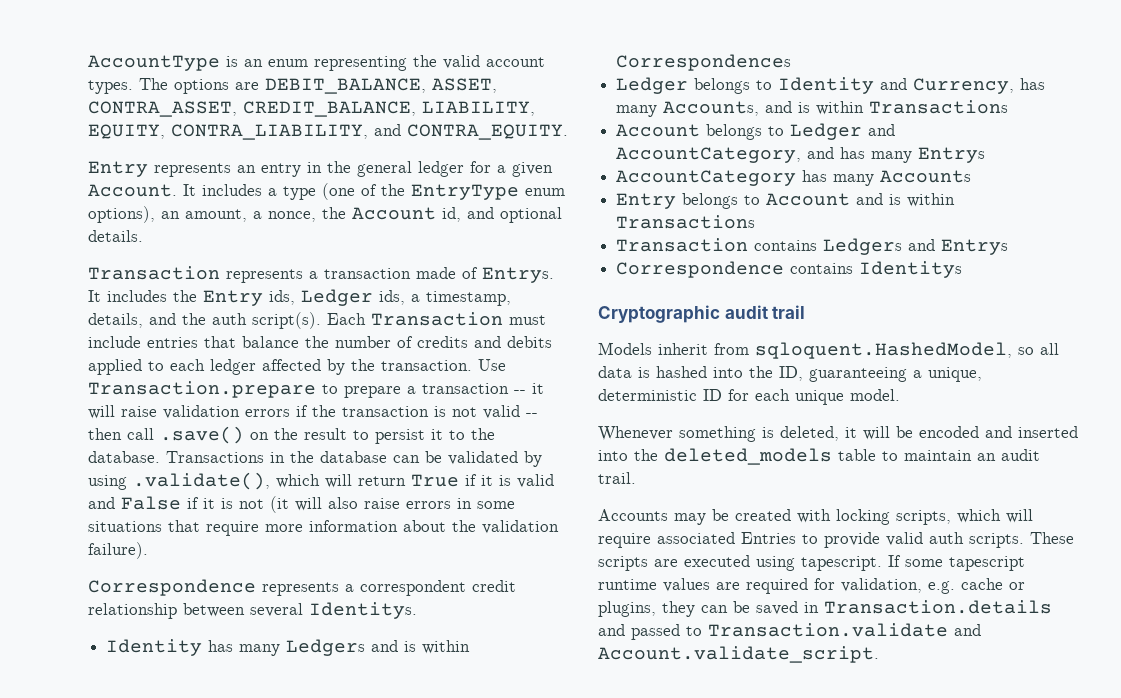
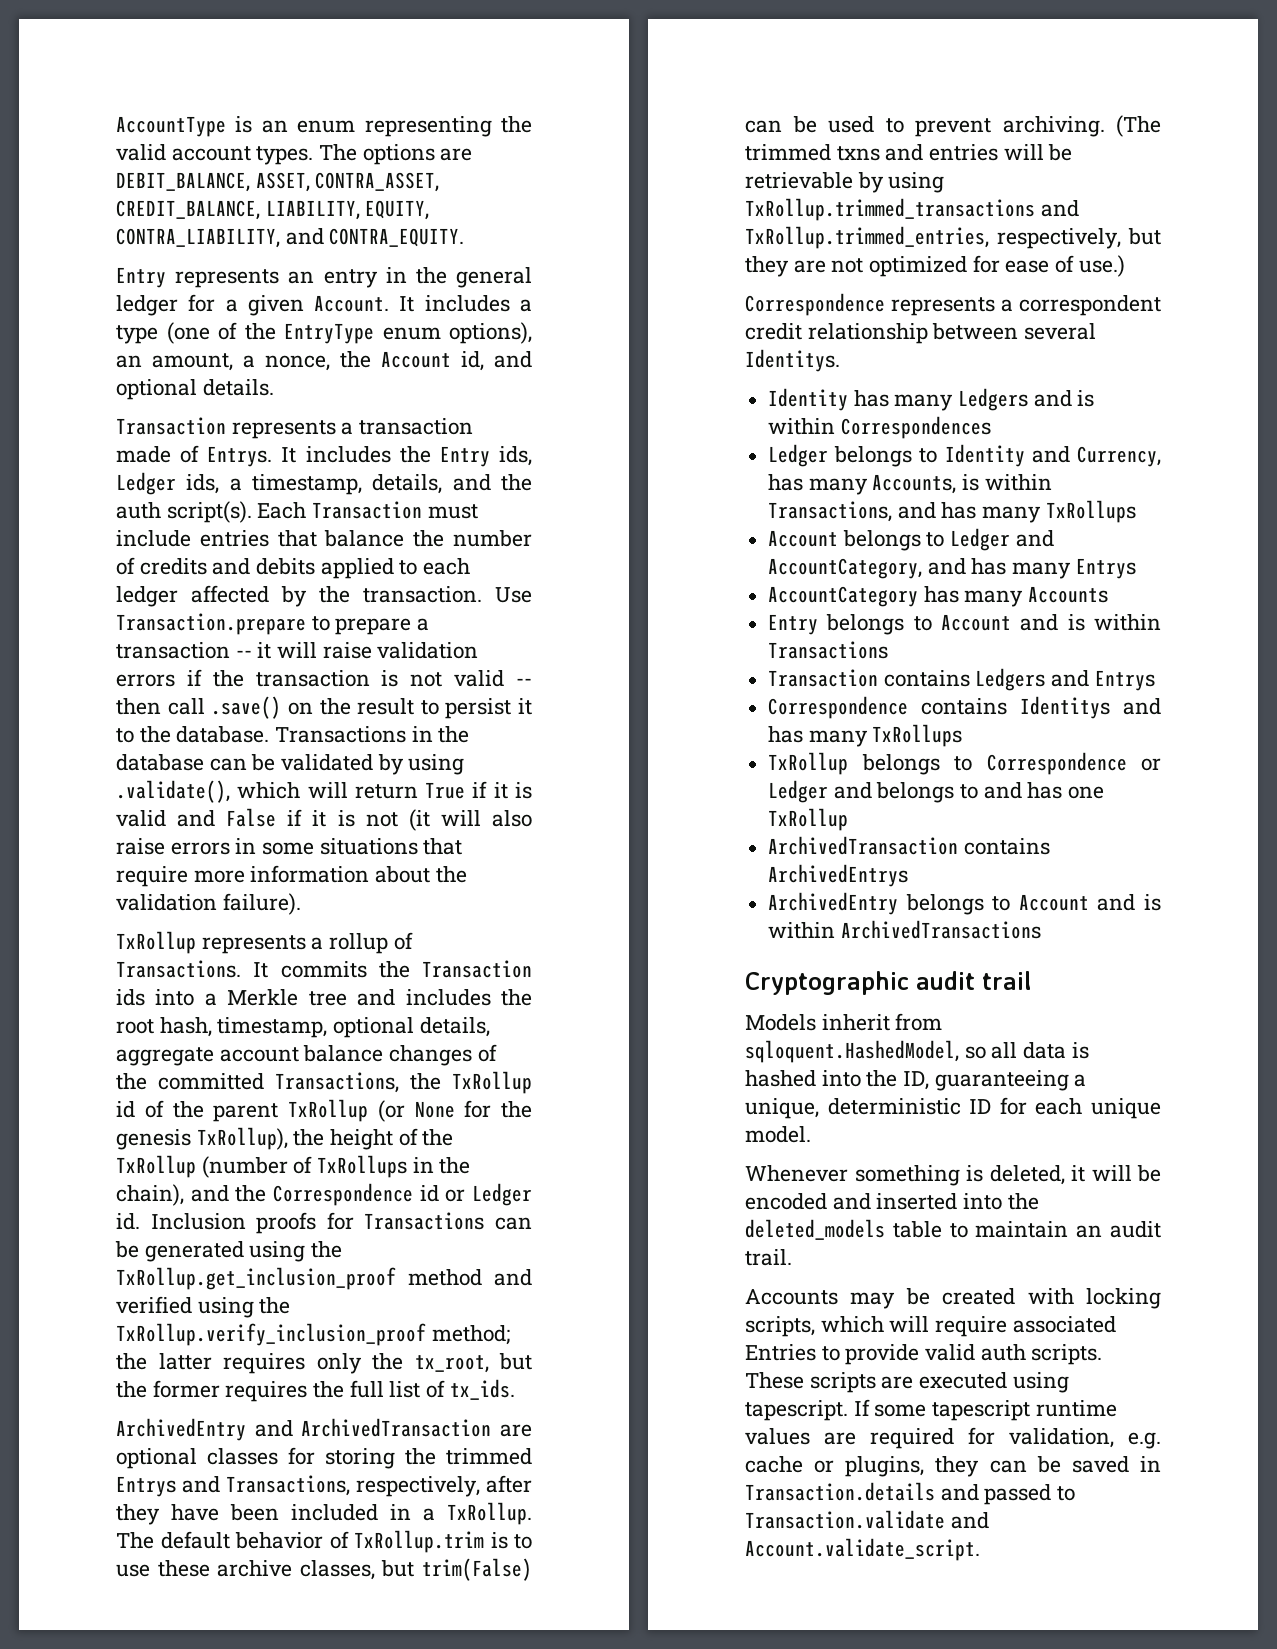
+ TxRollup represents a rollup of Transactions. It commits the Transaction ids into a Merkle tree and includes the root hash, timestamp, optional details, aggregate account balance changes of the committed Transactions, the TxRollup id of the parent TxRollup (or None for the genesis TxRollup), the height of the TxRollup (number of TxRollups in the chain), and the Correspondence id or Ledger id. Inclusion proofs for Transactions can be generated using the TxRollup.get_inclusion_proof method and verified using the TxRollup.verify_inclusion_proof method; the latter requires only the tx_root, but the former requires the full list of tx_ids.
+ ArchivedEntry and ArchivedTransaction are optional classes for storing the trimmed Entrys and Transactions, respectively, after they have been included in a TxRollup. The default behavior of TxRollup.trim is to use these archive classes, but trim(False) can be used to prevent archiving. (The trimmed txns and entries will be retrievable by using TxRollup.trimmed_transactions and TxRollup.trimmed_entries, respectively, but they are not optimized for ease of use.)
- Ledger belongs to Identity and Currency, has many Accounts, and is within Transactions
+ Ledger belongs to Identity and Currency, has many Accounts, is within Transactions, and has many TxRollups
- Correspondence contains Identitys
+ Correspondence contains Identitys and has many TxRollups
+ TxRollup belongs to Correspondence or Ledger and belongs to and has one TxRollup
+ ArchivedTransaction contains ArchivedEntrys
+ ArchivedEntry belongs to Account and is within ArchivedTransactions

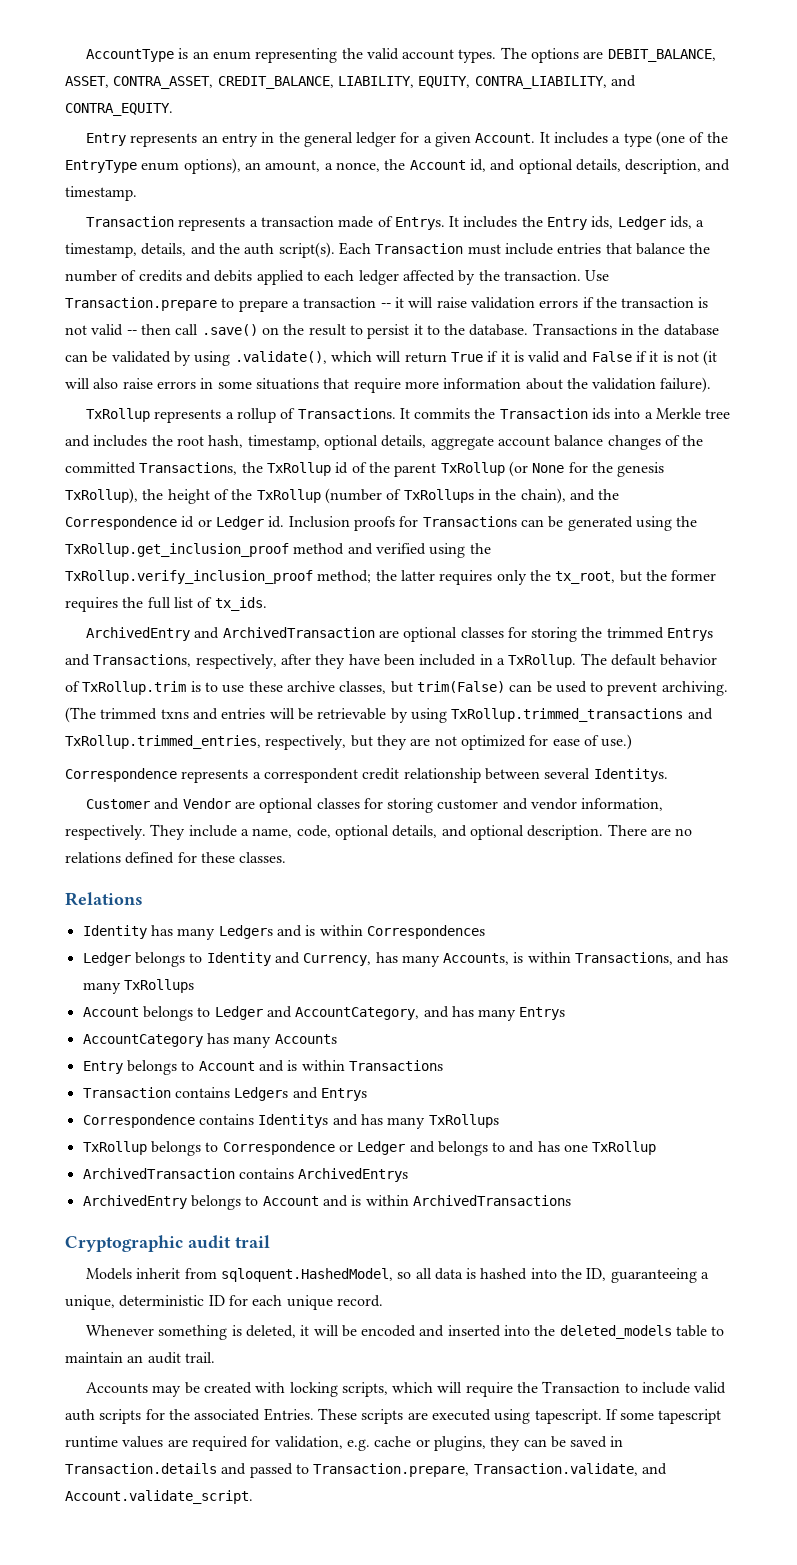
- It includes a type (one of the EntryType enum options), an amount, a nonce, the Account id, and optional details.
+ It includes a type (one of the EntryType enum options), an amount, a nonce, the Account id, and optional details, description, and timestamp.
+ Customer and Vendor are optional classes for storing customer and vendor information, respectively. They include a name, code, optional details, and optional description. There are no relations defined for these classes.
+ Relations
- Models inherit from sqloquent.HashedModel, so all data is hashed into the ID, guaranteeing a unique, deterministic ID for each unique model.
+ Models inherit from sqloquent.HashedModel, so all data is hashed into the ID, guaranteeing a unique, deterministic ID for each unique record.
- Accounts may be created with locking scripts, which will require associated Entries to provide valid auth scripts.
+ Accounts may be created with locking scripts, which will require the Transaction to include valid auth scripts for the associated Entries.
- If some tapescript runtime values are required for validation, e.g. cache or plugins, they can be saved in Transaction.details and passed to Transaction.validate and Account.validate_script.
+ If some tapescript runtime values are required for validation, e.g. cache or plugins, they can be saved in Transaction.details and passed to Transaction.prepare, Transaction.validate, and Account.validate_script.

